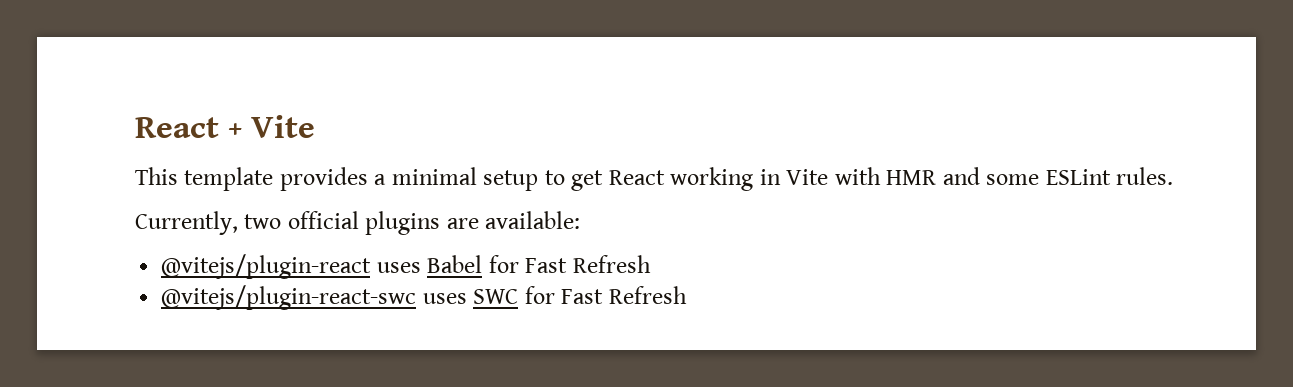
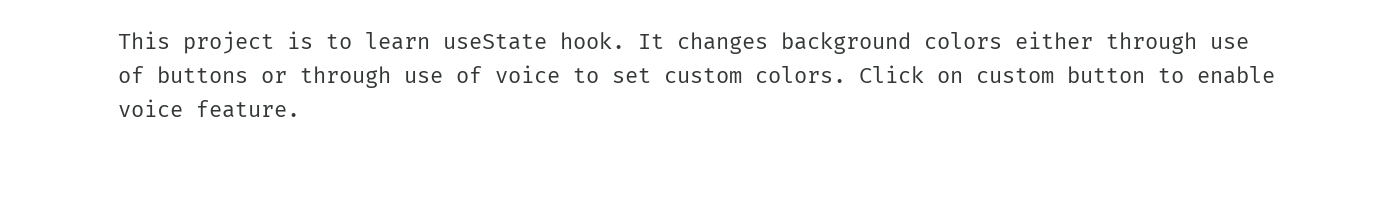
- React + Vite
- This template provides a minimal setup to get React working in Vite with HMR and some ESLint rules.
- Currently, two official plugins are available:
- @vitejs/plugin-react uses Babel for Fast Refresh
- @vitejs/plugin-react-swc uses SWC for Fast Refresh
+ This project is to learn useState hook. It changes background colors either through use of buttons or through use of voice to set custom colors. Click on custom button to enable voice feature.

